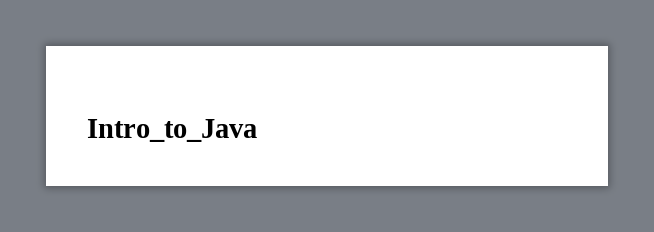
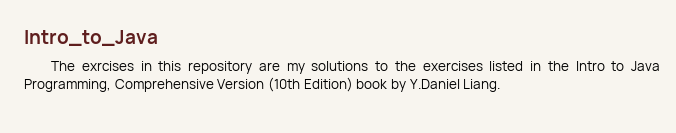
+ The exrcises in this repository are my solutions to the exercises listed in the Intro to Java Programming, Comprehensive Version (10th Edition) book by Y.Daniel Liang.

